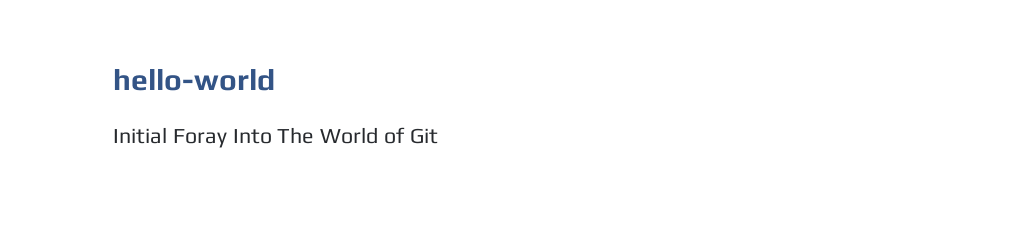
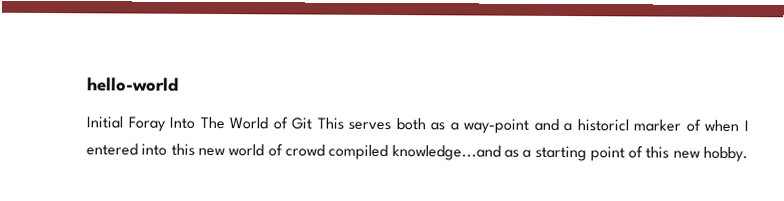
- Initial Foray Into The World of Git
+ Initial Foray Into The World of Git This serves both as a way-point and a historicl marker of when I entered into this new world of crowd compiled knowledge...and as a starting point of this new hobby.

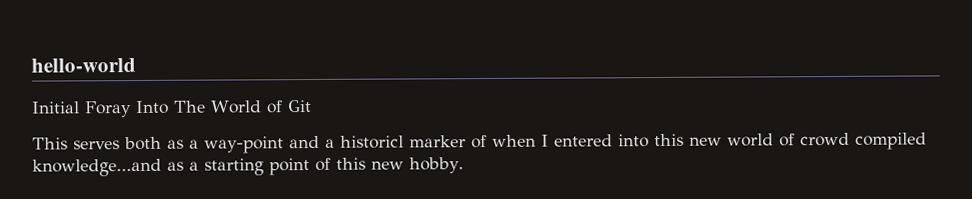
- Initial Foray Into The World of Git This serves both as a way-point and a historicl marker of when I entered into this new world of crowd compiled knowledge...and as a starting point of this new hobby.
+ Initial Foray Into The World of Git
+ This serves both as a way-point and a historicl marker of when I entered into this new world of crowd compiled knowledge...and as a starting point of this new hobby.

